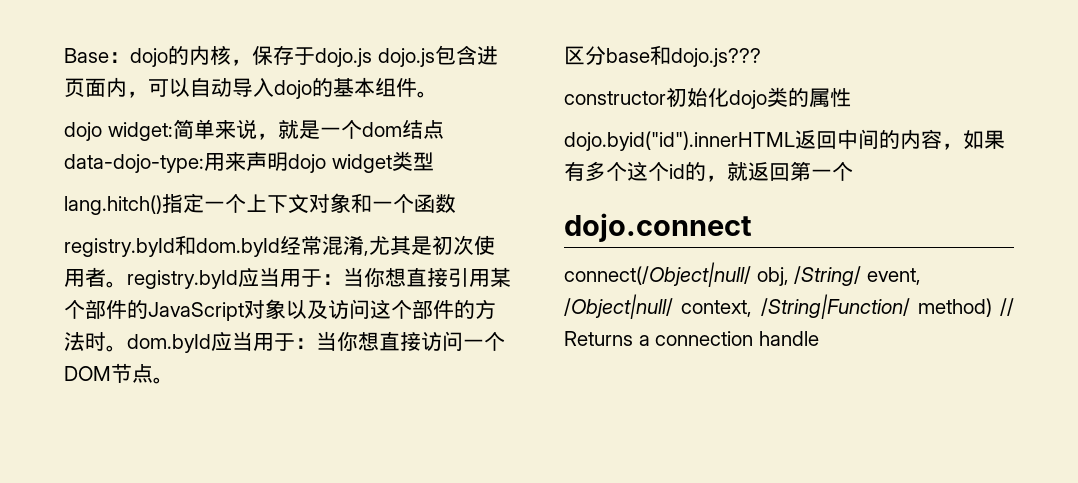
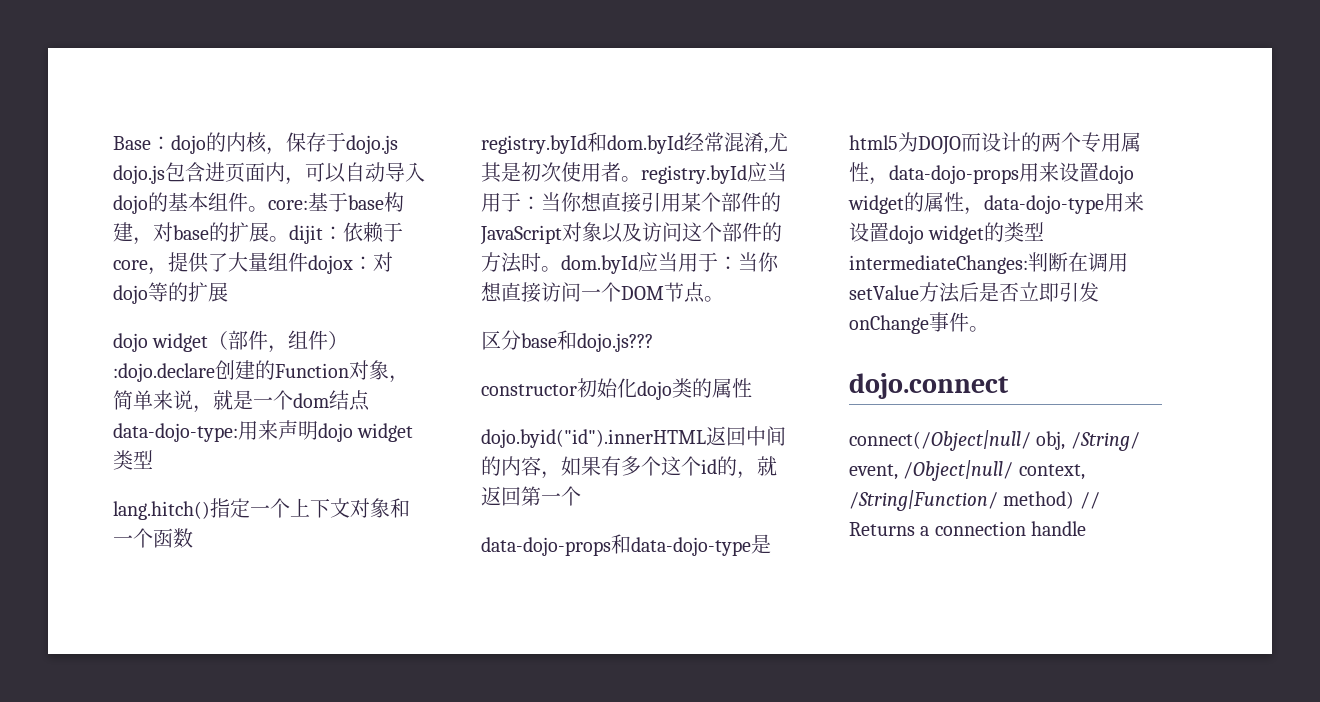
- Base：dojo的内核，保存于dojo.js dojo.js包含进页面内，可以自动导入dojo的基本组件。
- dojo widget:简单来说，就是一个dom结点data-dojo-type:用来声明dojo widget类型
+ Base：dojo的内核，保存于dojo.js dojo.js包含进页面内，可以自动导入dojo的基本组件。core:基于base构建，对base的扩展。dijit：依赖于core，提供了大量组件dojox：对dojo等的扩展
+ dojo widget（部件，组件）:dojo.declare创建的Function对象，简单来说，就是一个dom结点data-dojo-type:用来声明dojo widget类型
+ data-dojo-props和data-dojo-type是html5为DOJO而设计的两个专用属性，data-dojo-props用来设置dojo widget的属性，data-dojo-type用来设置dojo widget的类型intermediateChanges:判断在调用setValue方法后是否立即引发onChange事件。

